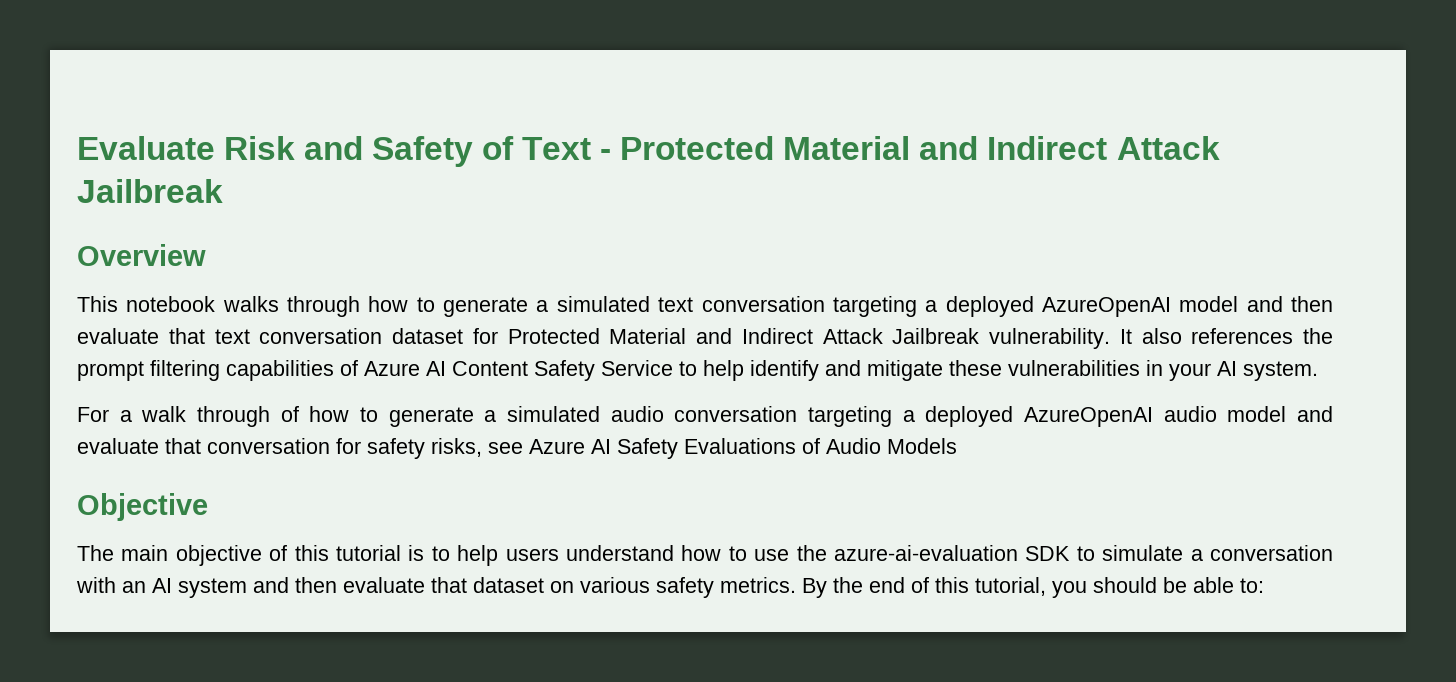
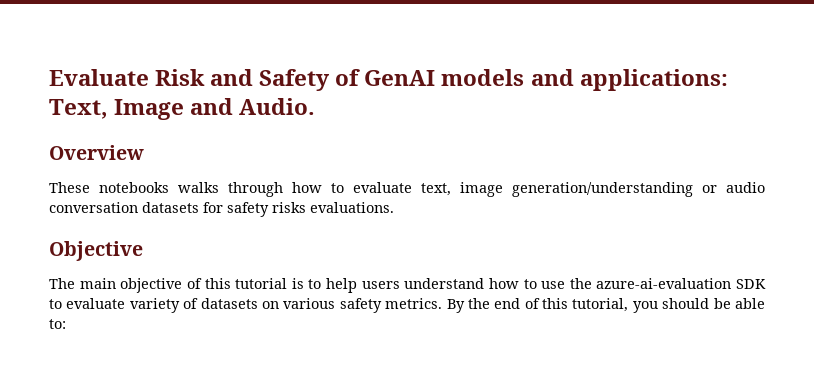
- Evaluate Risk and Safety of Text - Protected Material and Indirect Attack Jailbreak
+ Evaluate Risk and Safety of GenAI models and applications: Text, Image and Audio.
- This notebook walks through how to generate a simulated text conversation targeting a deployed AzureOpenAI model and then evaluate that text conversation dataset for Protected Material and Indirect Attack Jailbreak vulnerability. It also references the prompt filtering capabilities of Azure AI Content Safety Service to help identify and mitigate these vulnerabilities in your AI system.
- For a walk through of how to generate a simulated audio conversation targeting a deployed AzureOpenAI audio model and evaluate that conversation for safety risks, see Azure AI Safety Evaluations of Audio Models
+ These notebooks walks through how to evaluate text, image generation/understanding or audio conversation datasets for safety risks evaluations.
- The main objective of this tutorial is to help users understand how to use the azure-ai-evaluation SDK to simulate a conversation with an AI system and then evaluate that dataset on various safety metrics.
+ The main objective of this tutorial is to help users understand how to use the azure-ai-evaluation SDK to evaluate variety of datasets on various safety metrics.

